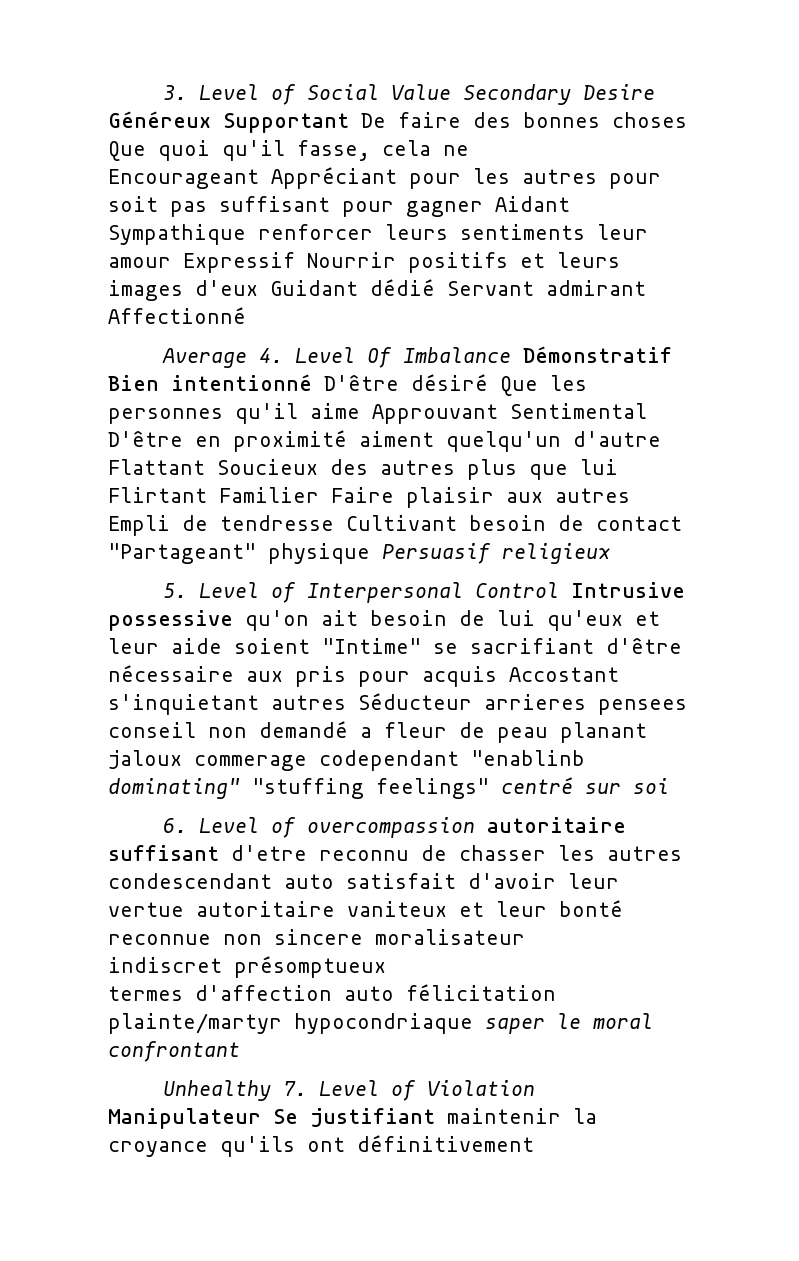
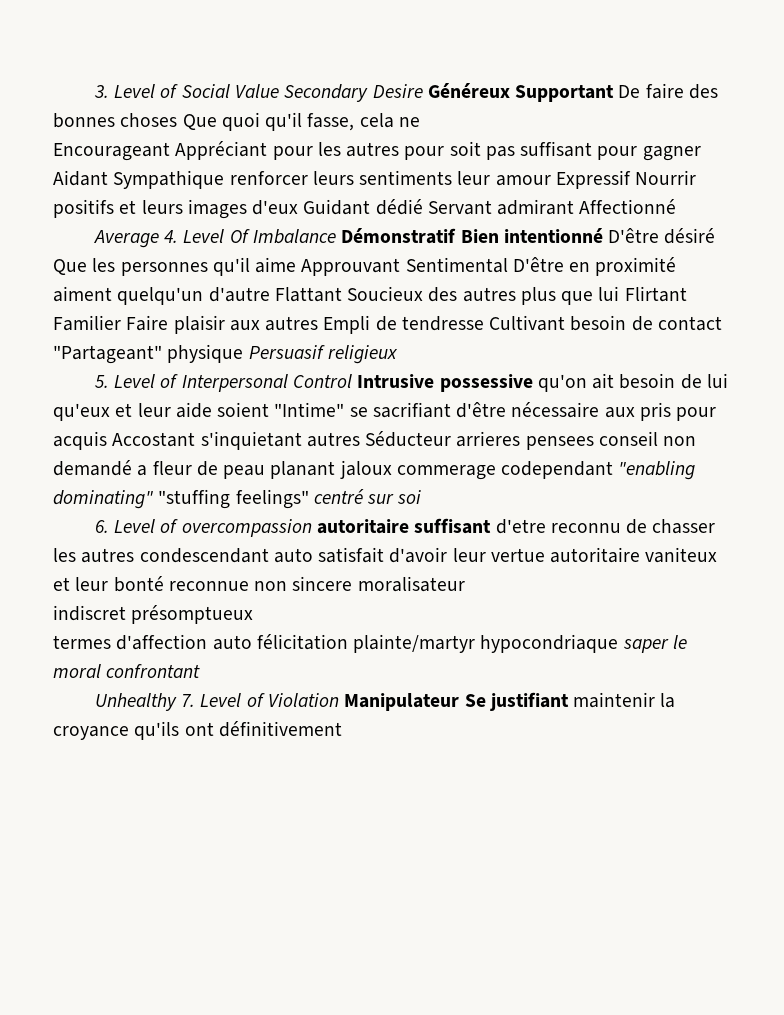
- 5. Level of Interpersonal Control Intrusive possessive qu'on ait besoin de lui qu'eux et leur aide soient "Intime" se sacrifiant d'être nécessaire aux pris pour acquis Accostant s'inquietant autres Séducteur arrieres pensees conseil non demandé a fleur de peau planant jaloux commerage codependant "enablinb dominating" "stuffing feelings" centré sur soi
+ 5. Level of Interpersonal Control Intrusive possessive qu'on ait besoin de lui qu'eux et leur aide soient "Intime" se sacrifiant d'être nécessaire aux pris pour acquis Accostant s'inquietant autres Séducteur arrieres pensees conseil non demandé a fleur de peau planant jaloux commerage codependant "enabling dominating" "stuffing feelings" centré sur soi

